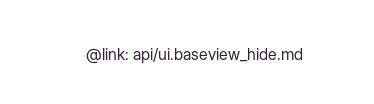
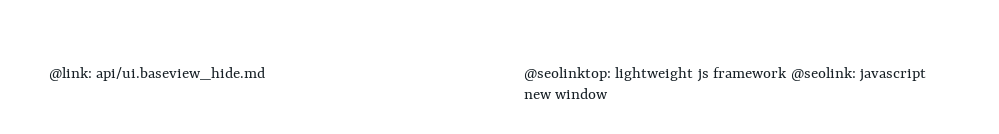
+ @seolinktop: lightweight js framework @seolink: javascript new window

